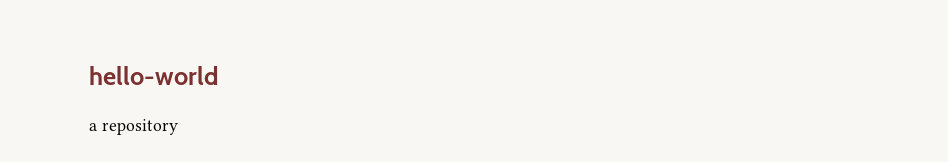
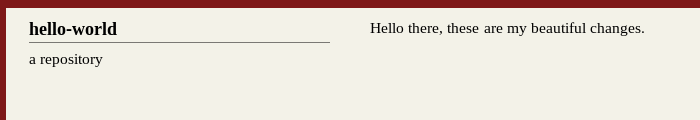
+ Hello there, these are my beautiful changes.

